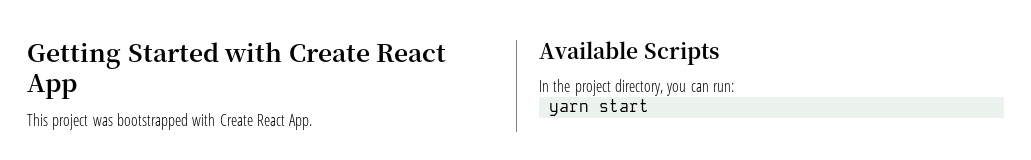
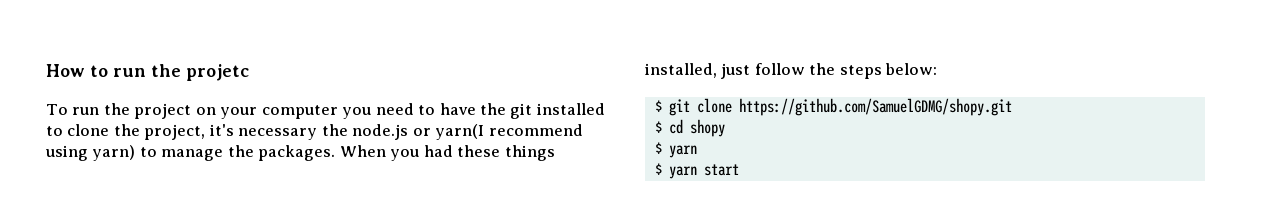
- Getting Started with Create React App
- This project was bootstrapped with Create React App.
- Available Scripts
- In the project directory, you can run:
- yarn start
+ How to run the projetc
+ To run the project on your computer you need to have the git installed to clone the project, it's necessary the node.js or yarn(I recommend using yarn) to manage the packages. When you had these things installed, just follow the steps below:
+ $ git clone https://github.com/SamuelGDMG/shopy.git
+ $ cd shopy
+ $ yarn
+ $ yarn start

